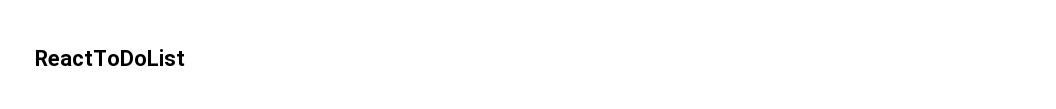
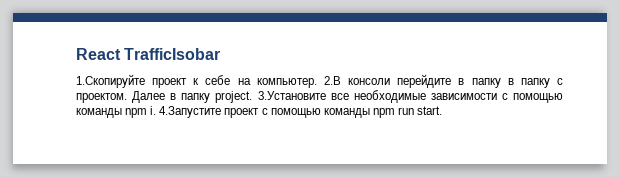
- ReactToDoList
+ React TrafficIsobar
+ 1.Скопируйте проект к себе на компьютер. 2.В консоли перейдите в папку в папку с проектом. Далее в папку project. 3.Установите все необходимые зависимости с помощью команды npm i. 4.Запустите проект с помощью команды npm run start.

